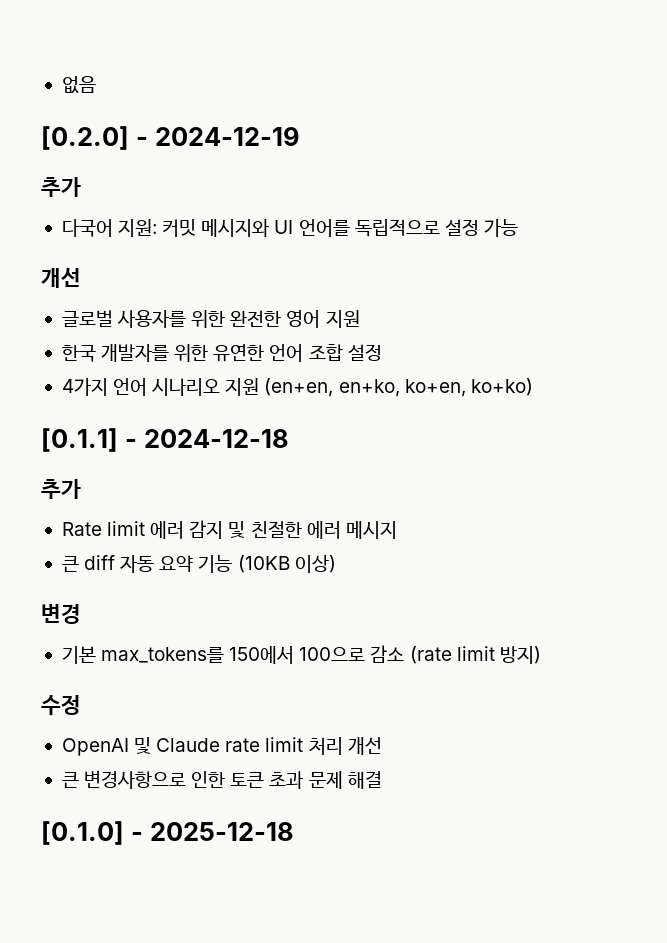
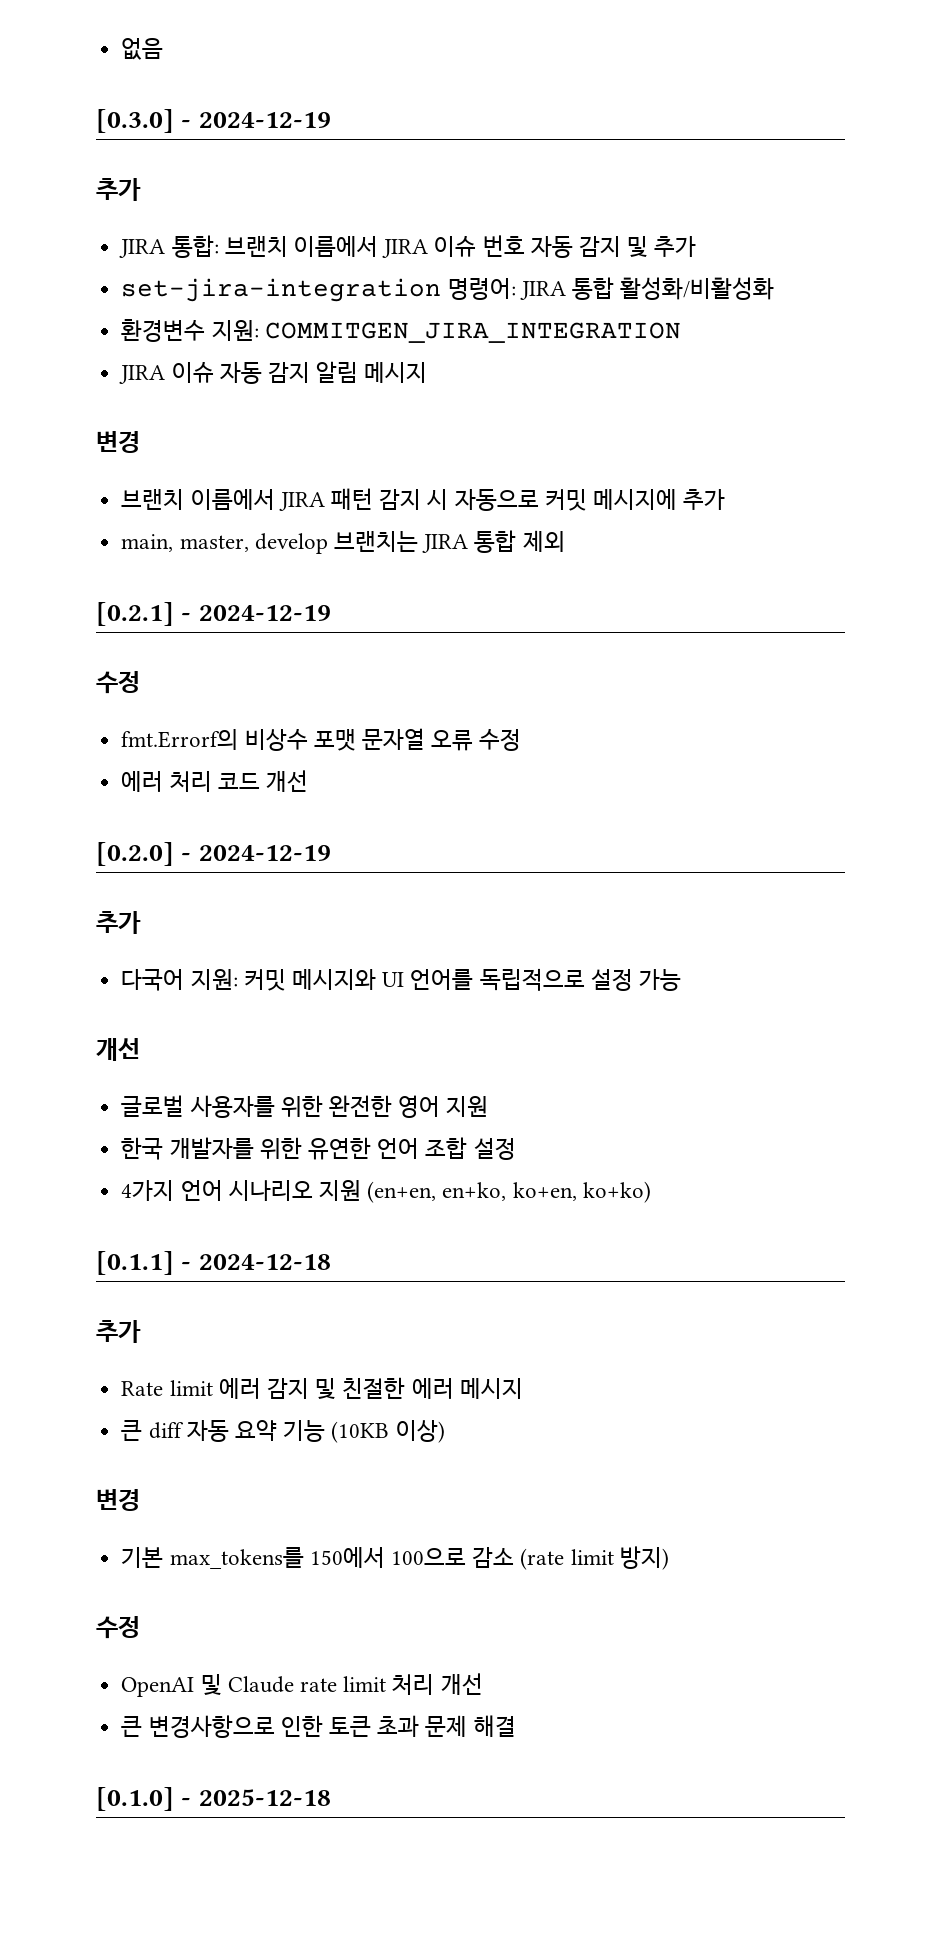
+ [0.3.0] - 2024-12-19
+ 추가
+ JIRA 통합: 브랜치 이름에서 JIRA 이슈 번호 자동 감지 및 추가
+ set-jira-integration 명령어: JIRA 통합 활성화/비활성화
+ 환경변수 지원: COMMITGEN_JIRA_INTEGRATION
+ JIRA 이슈 자동 감지 알림 메시지
+ 변경
+ 브랜치 이름에서 JIRA 패턴 감지 시 자동으로 커밋 메시지에 추가
+ main, master, develop 브랜치는 JIRA 통합 제외
+ [0.2.1] - 2024-12-19
+ 수정
+ fmt.Errorf의 비상수 포맷 문자열 오류 수정
+ 에러 처리 코드 개선

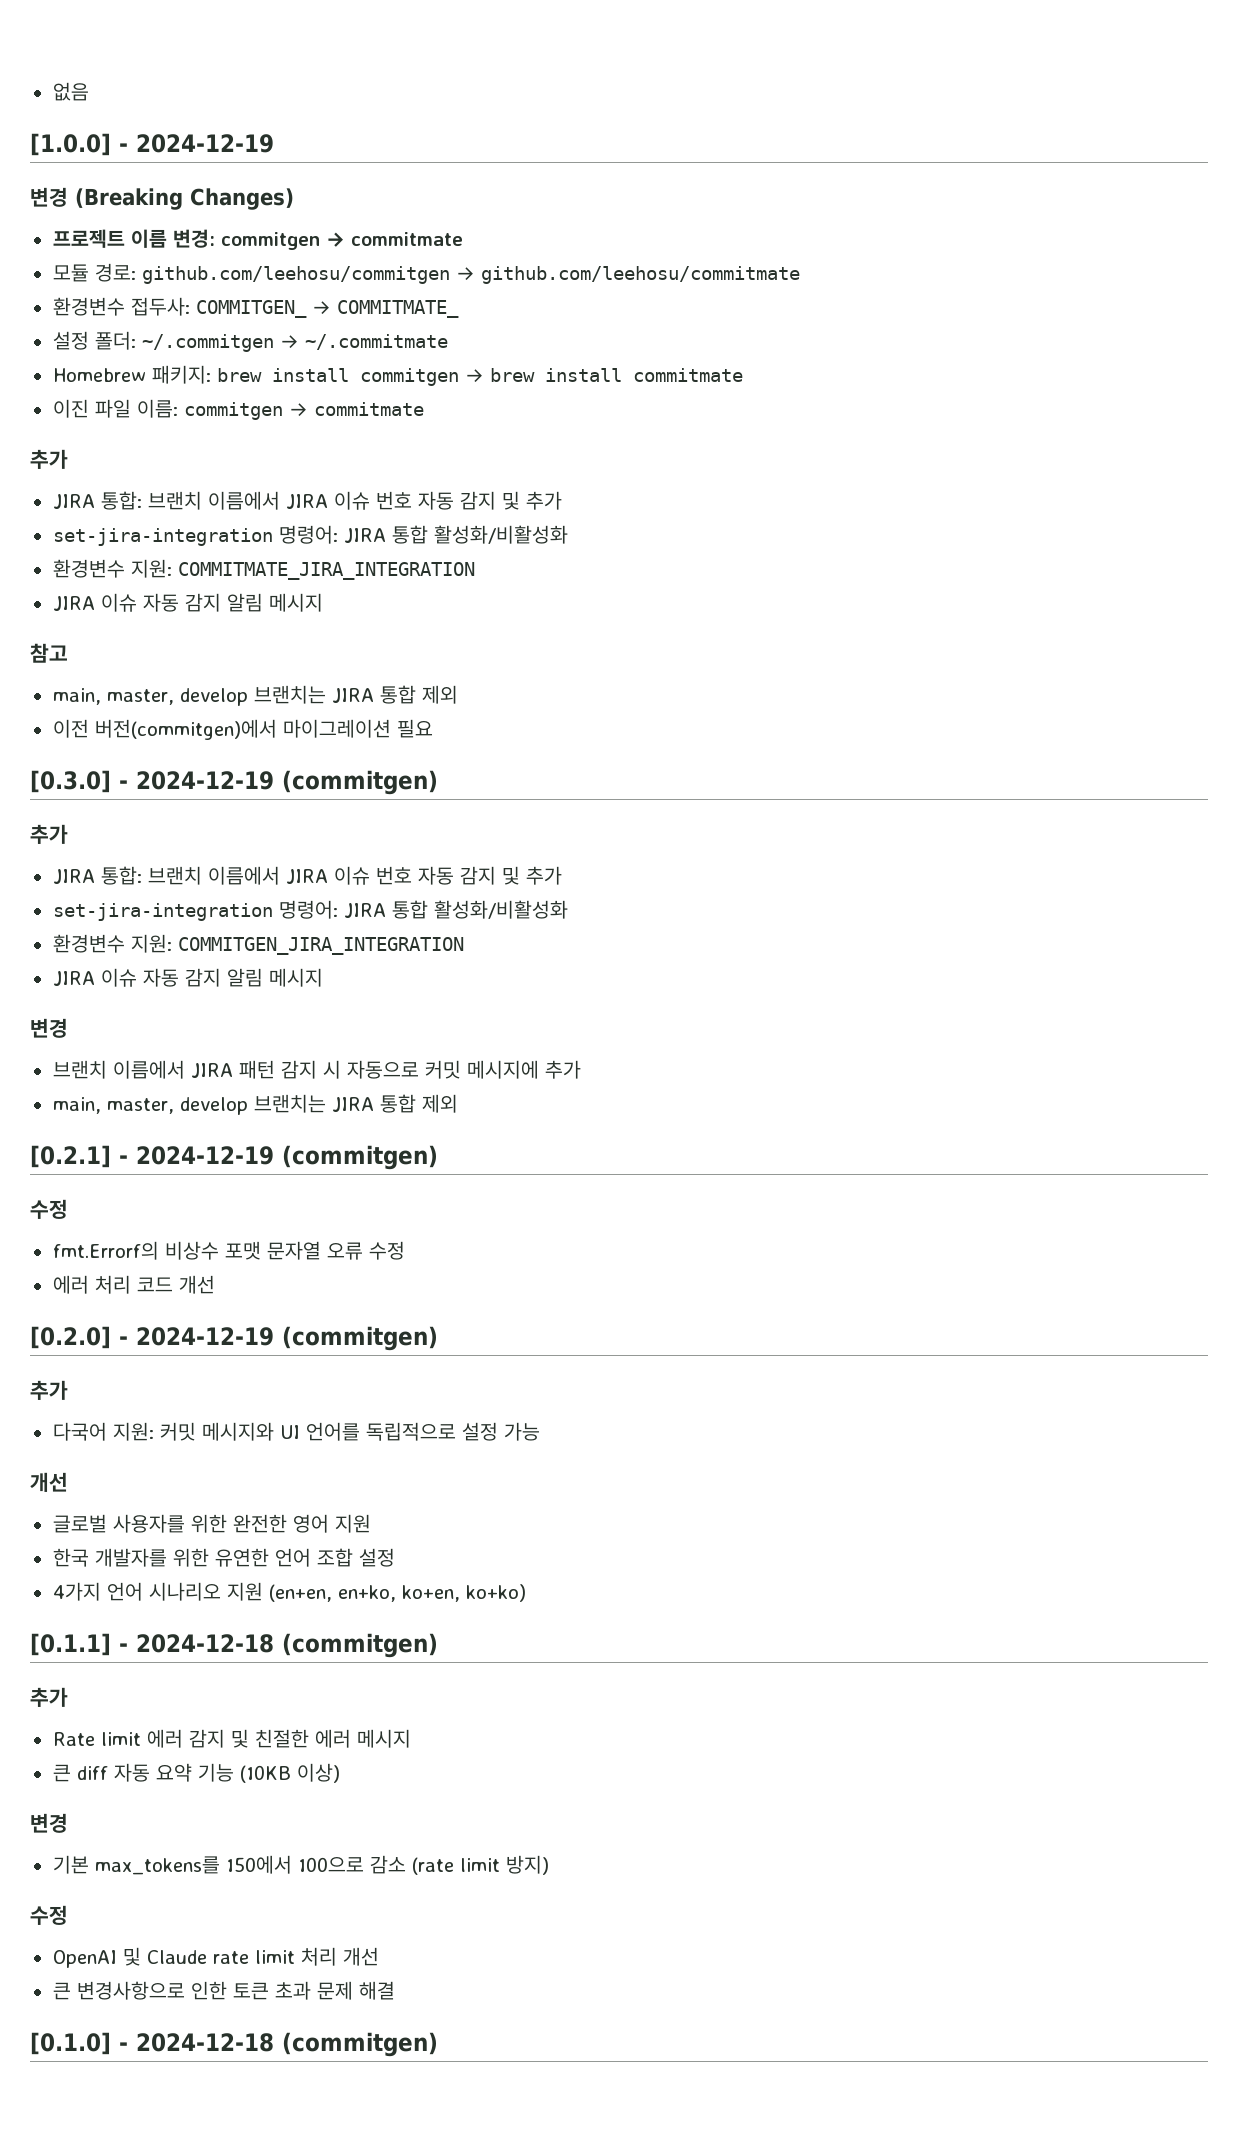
+ [1.0.0] - 2024-12-19
+ 변경 (Breaking Changes)
+ 프로젝트 이름 변경: commitgen → commitmate
+ 모듈 경로: github.com/leehosu/commitgen → github.com/leehosu/commitmate
+ 환경변수 접두사: COMMITGEN_ → COMMITMATE_
+ 설정 폴더: ~/.commitgen → ~/.commitmate
+ Homebrew 패키지: brew install commitgen → brew install commitmate
+ 이진 파일 이름: commitgen → commitmate
+ 추가
+ JIRA 통합: 브랜치 이름에서 JIRA 이슈 번호 자동 감지 및 추가
+ set-jira-integration 명령어: JIRA 통합 활성화/비활성화
+ 환경변수 지원: COMMITMATE_JIRA_INTEGRATION
+ JIRA 이슈 자동 감지 알림 메시지
+ 참고
+ main, master, develop 브랜치는 JIRA 통합 제외
+ 이전 버전(commitgen)에서 마이그레이션 필요
- [0.3.0] - 2024-12-19
+ [0.3.0] - 2024-12-19 (commitgen)
- [0.2.1] - 2024-12-19
+ [0.2.1] - 2024-12-19 (commitgen)
- [0.2.0] - 2024-12-19
+ [0.2.0] - 2024-12-19 (commitgen)
- [0.1.1] - 2024-12-18
+ [0.1.1] - 2024-12-18 (commitgen)
- [0.1.0] - 2025-12-18
+ [0.1.0] - 2024-12-18 (commitgen)

